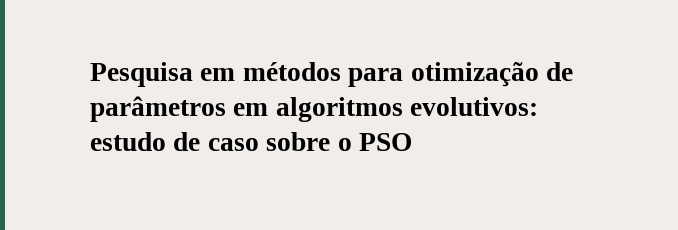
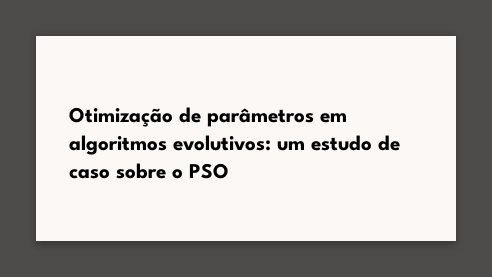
- Pesquisa em métodos para otimização de parâmetros em algoritmos evolutivos: estudo de caso sobre o PSO
+ Otimização de parâmetros em algoritmos evolutivos: um estudo de caso sobre o PSO

